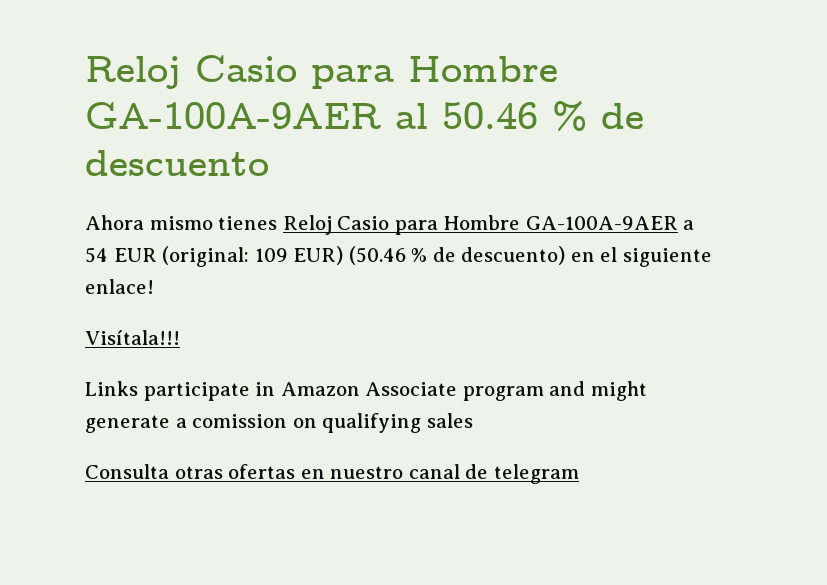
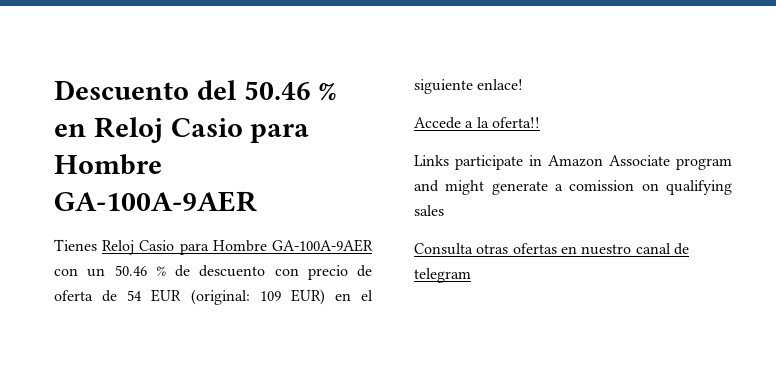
- Reloj Casio para Hombre GA-100A-9AER al 50.46 % de descuento
- Ahora mismo tienes Reloj Casio para Hombre GA-100A-9AER a 54 EUR (original: 109 EUR) (50.46 % de descuento) en el siguiente enlace!
+ Descuento del 50.46 % en Reloj Casio para Hombre GA-100A-9AER
+ Tienes Reloj Casio para Hombre GA-100A-9AER con un 50.46 % de descuento con precio de oferta de 54 EUR (original: 109 EUR) en el siguiente enlace!
- Visítala!!!
+ Accede a la oferta!!

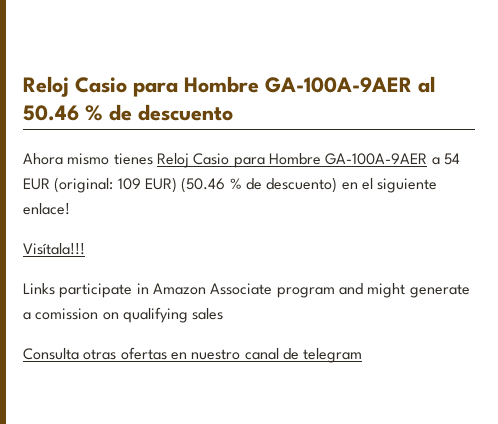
- Descuento del 50.46 % en Reloj Casio para Hombre GA-100A-9AER
- Tienes Reloj Casio para Hombre GA-100A-9AER con un 50.46 % de descuento con precio de oferta de 54 EUR (original: 109 EUR) en el siguiente enlace!
+ Reloj Casio para Hombre GA-100A-9AER al 50.46 % de descuento
+ Ahora mismo tienes Reloj Casio para Hombre GA-100A-9AER a 54 EUR (original: 109 EUR) (50.46 % de descuento) en el siguiente enlace!
- Accede a la oferta!!
+ Visítala!!!

